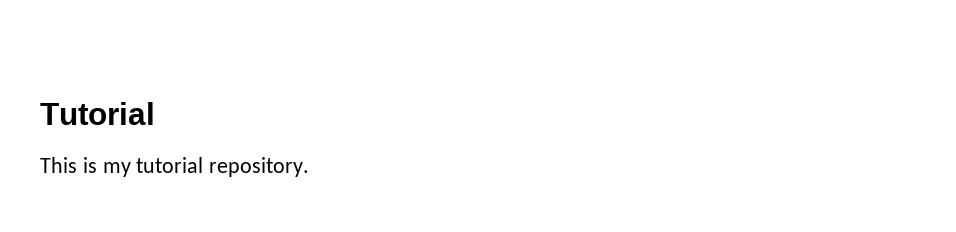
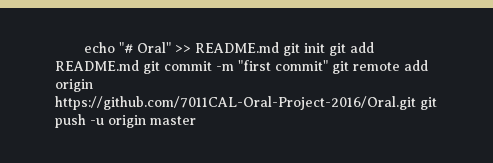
- Tutorial
- This is my tutorial repository.
+ echo "# Oral" >> README.md git init git add README.md git commit -m "first commit" git remote add origin https://github.com/7011CAL-Oral-Project-2016/Oral.git git push -u origin master

